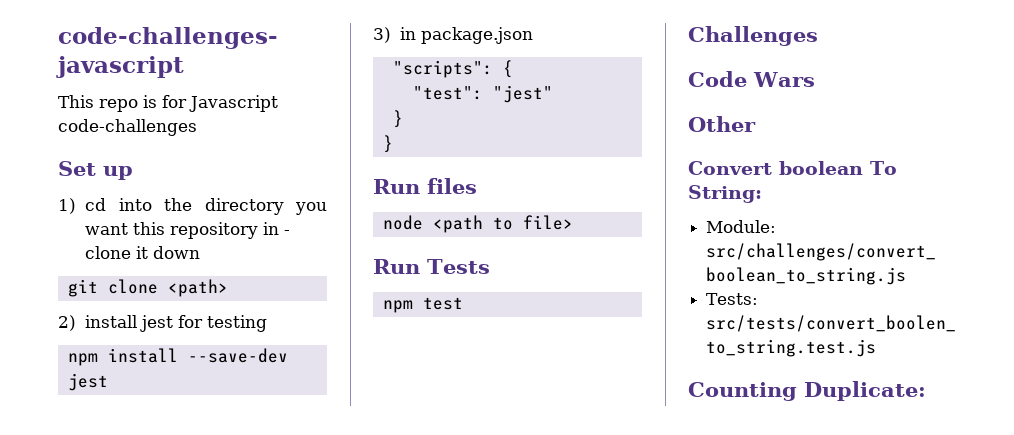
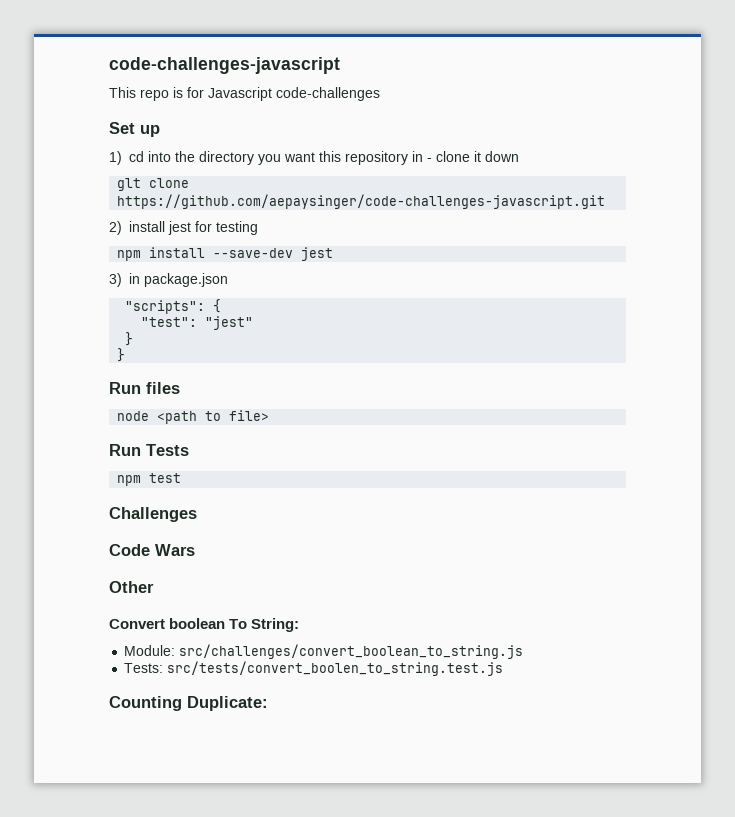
- git clone <path>
+ glt clone https://github.com/aepaysinger/code-challenges-javascript.git

